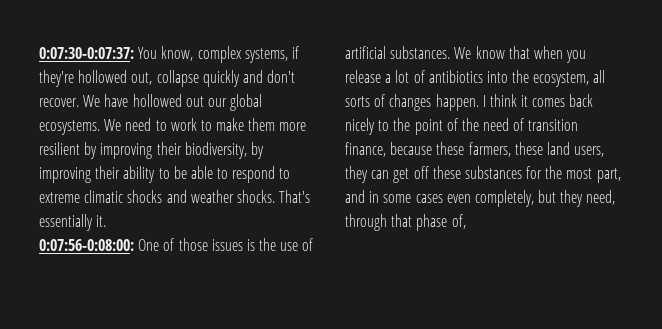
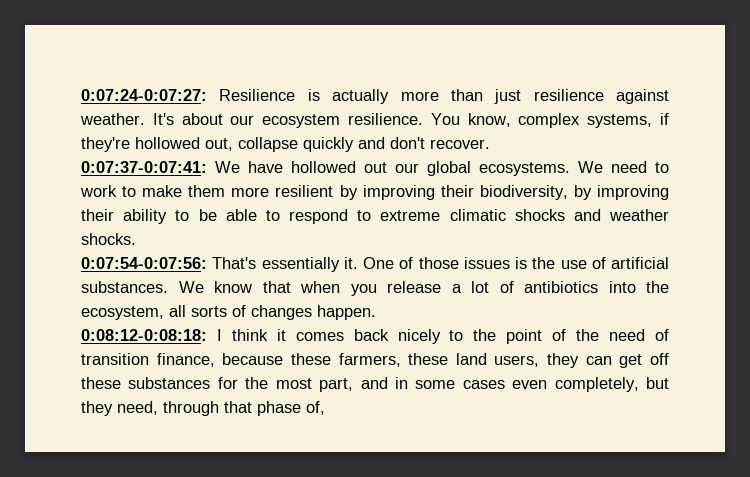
- 0:07:30-0:07:37: You know, complex systems, if they're hollowed out, collapse quickly and don't recover. We have hollowed out our global ecosystems.
+ 0:07:24-0:07:27: Resilience is actually more than just resilience against weather. It's about our ecosystem resilience. You know, complex systems, if they're hollowed out, collapse quickly and don't recover.
+ 0:07:37-0:07:41: We have hollowed out our global ecosystems.
- We need to work to make them more resilient by improving their biodiversity, by improving their ability to be able to respond to extreme climatic shocks and weather shocks. That's essentially it.
- 0:07:56-0:08:00: One of those issues is the use of artificial substances.
+ We need to work to make them more resilient by improving their biodiversity, by improving their ability to be able to respond to extreme climatic shocks and weather shocks.
+ 0:07:54-0:07:56: That's essentially it. One of those issues is the use of artificial substances.
- We know that when you release a lot of antibiotics into the ecosystem, all sorts of changes happen. I think it comes back nicely to the point of the need of transition finance, because these farmers, these land users, they can get off these substances for the most part, and in some cases even completely, but they need, through that phase of,
+ We know that when you release a lot of antibiotics into the ecosystem, all sorts of changes happen.
+ 0:08:12-0:08:18: I think it comes back nicely to the point of the need of transition finance, because these farmers, these land users, they can get off these substances for the most part, and in some cases even completely, but they need, through that phase of,

